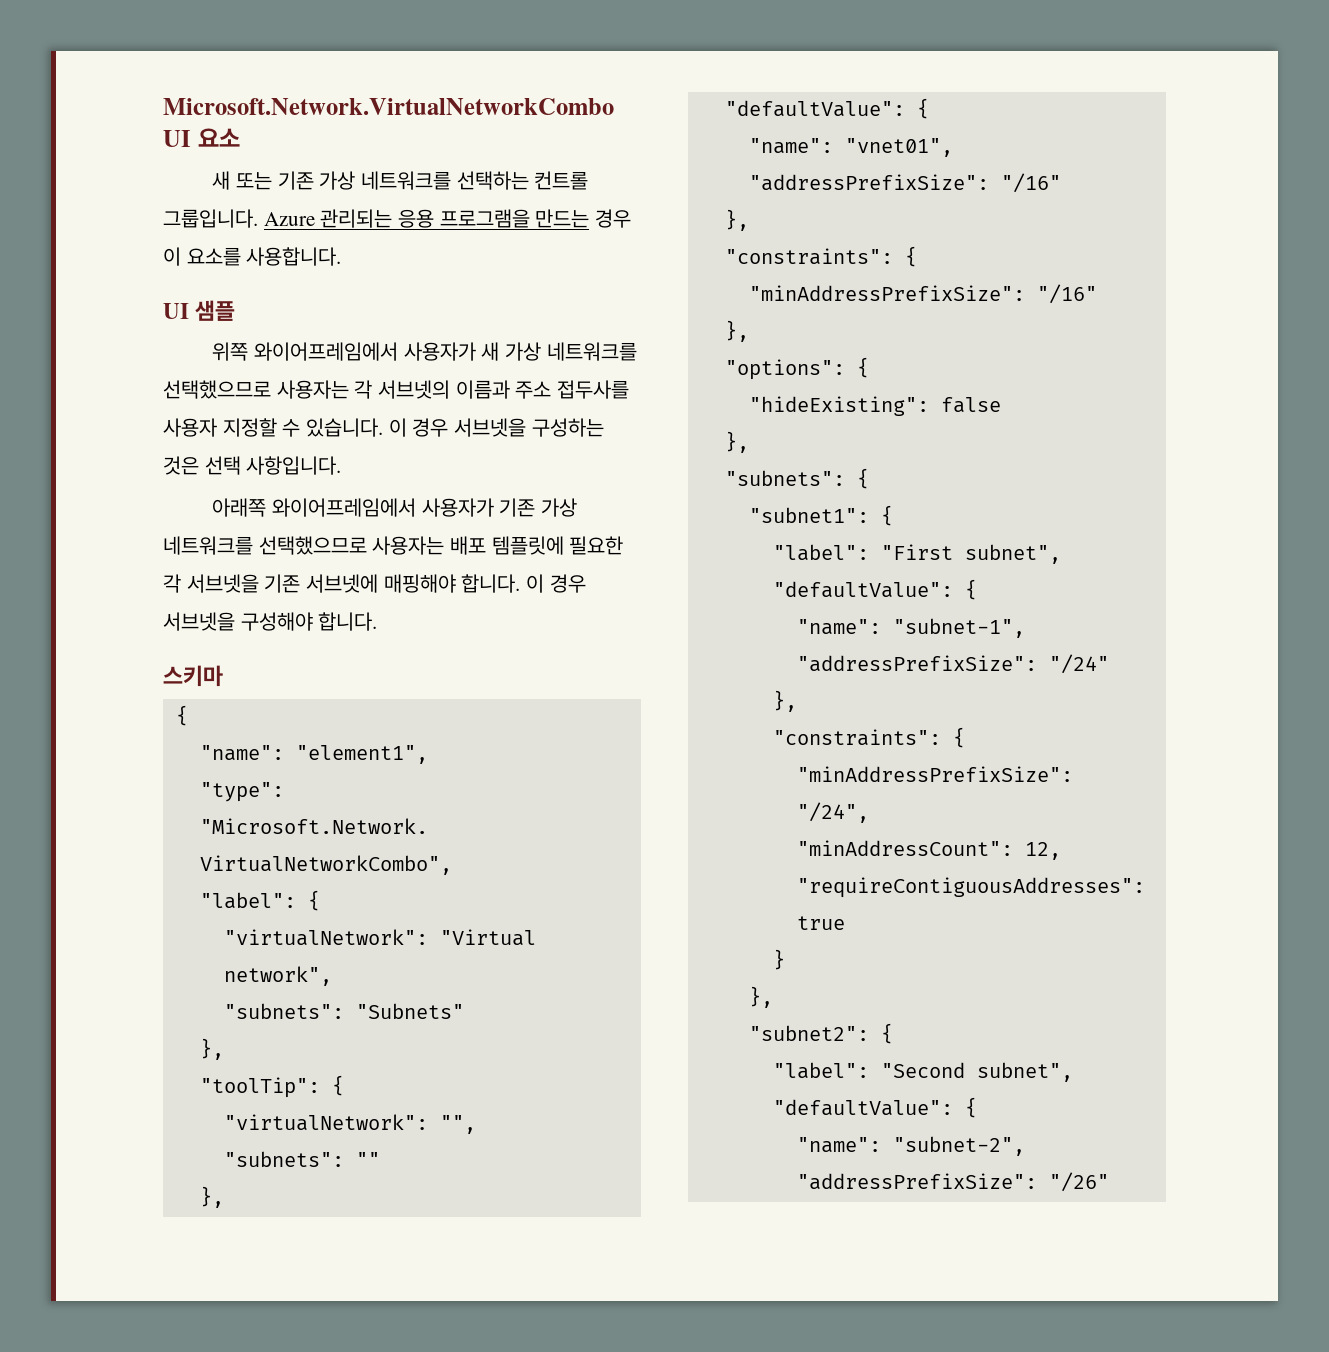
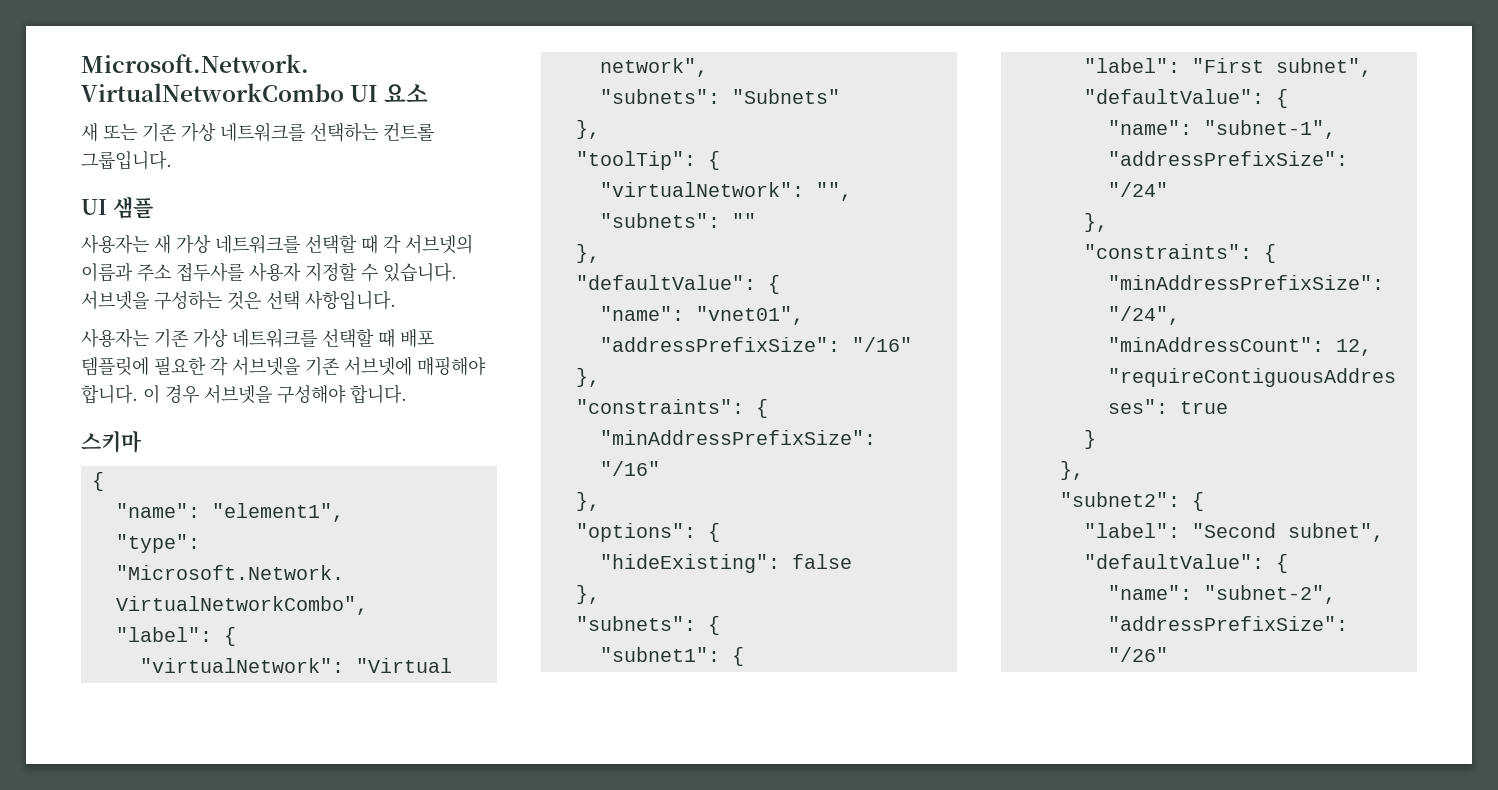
- Azure 관리되는 응용 프로그램을 만드는 경우 이 요소를 사용합니다.
- 위쪽 와이어프레임에서 사용자가 새 가상 네트워크를 선택했으므로 사용자는 각 서브넷의 이름과 주소 접두사를 사용자 지정할 수 있습니다.
+ 사용자는 새 가상 네트워크를 선택할 때 각 서브넷의 이름과 주소 접두사를 사용자 지정할 수 있습니다.
- 이 경우 서브넷을 구성하는 것은 선택 사항입니다.
+ 서브넷을 구성하는 것은 선택 사항입니다.
- 아래쪽 와이어프레임에서 사용자가 기존 가상 네트워크를 선택했으므로 사용자는 배포 템플릿에 필요한 각 서브넷을 기존 서브넷에 매핑해야 합니다.
+ 사용자는 기존 가상 네트워크를 선택할 때 배포 템플릿에 필요한 각 서브넷을 기존 서브넷에 매핑해야 합니다.

